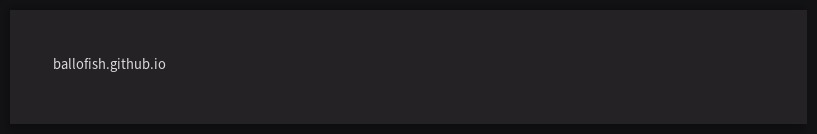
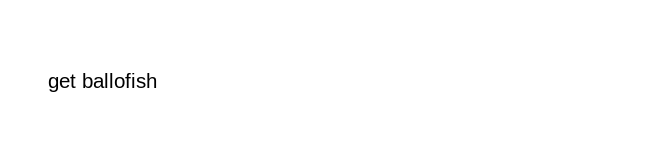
- ballofish.github.io
+ get ballofish

